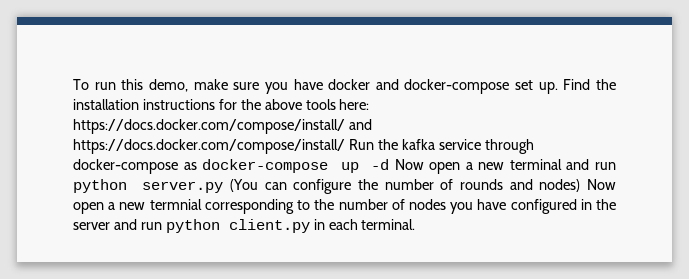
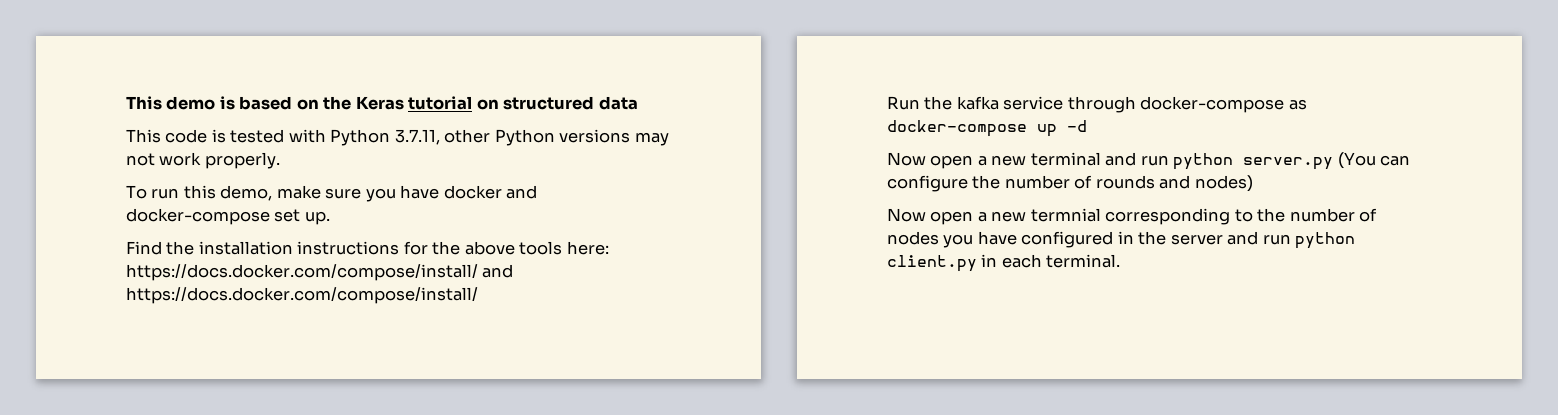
+ This demo is based on the Keras tutorial on structured data
+ This code is tested with Python 3.7.11, other Python versions may not work properly.
- To run this demo, make sure you have docker and docker-compose set up. Find the installation instructions for the above tools here:
+ To run this demo, make sure you have docker and docker-compose set up.
+ Find the installation instructions for the above tools here:
- https://docs.docker.com/compose/install/ and https://docs.docker.com/compose/install/ Run the kafka service through docker-compose as docker-compose up -d Now open a new terminal and run python server.py (You can configure the number of rounds and nodes) Now open a new termnial corresponding to the number of nodes you have configured in the server and run python client.py in each terminal.
+ https://docs.docker.com/compose/install/ and https://docs.docker.com/compose/install/
+ Run the kafka service through docker-compose as docker-compose up -d
+ Now open a new terminal and run python server.py (You can configure the number of rounds and nodes)
+ Now open a new termnial corresponding to the number of nodes you have configured in the server and run python client.py in each terminal.

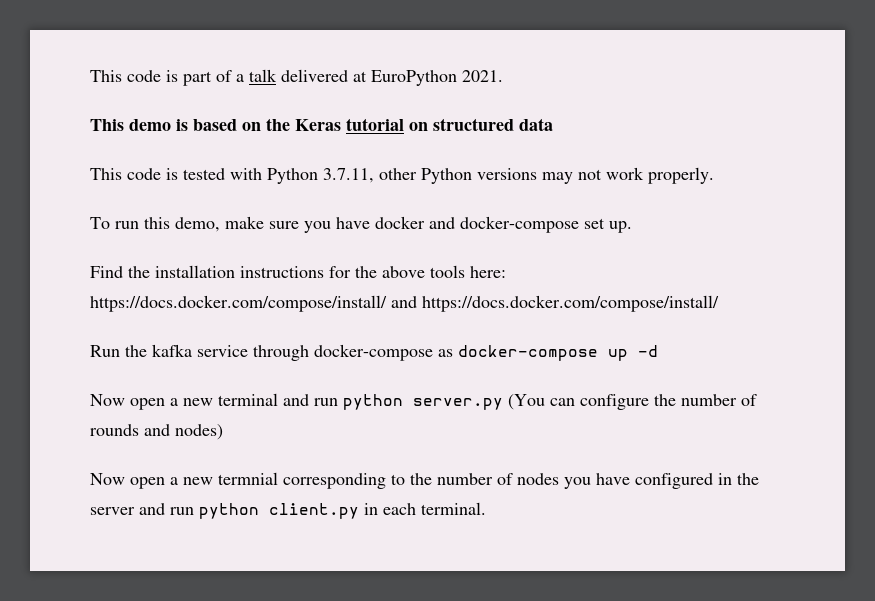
+ This code is part of a talk delivered at EuroPython 2021.

